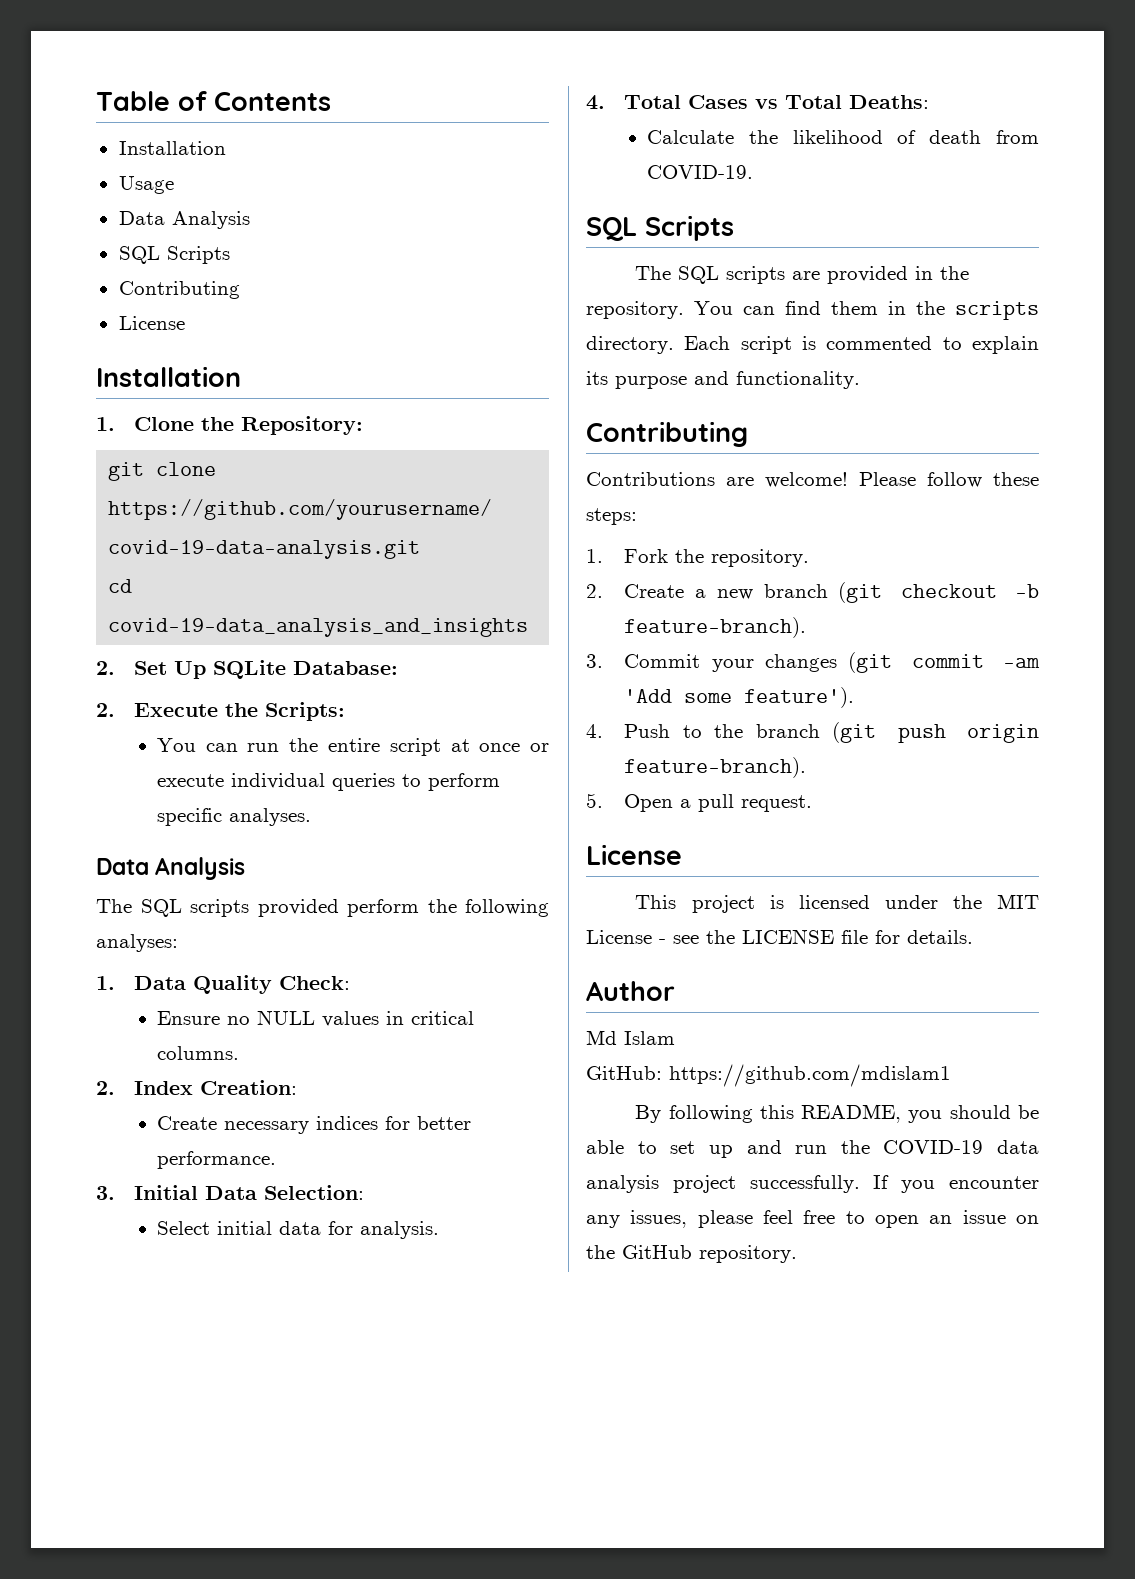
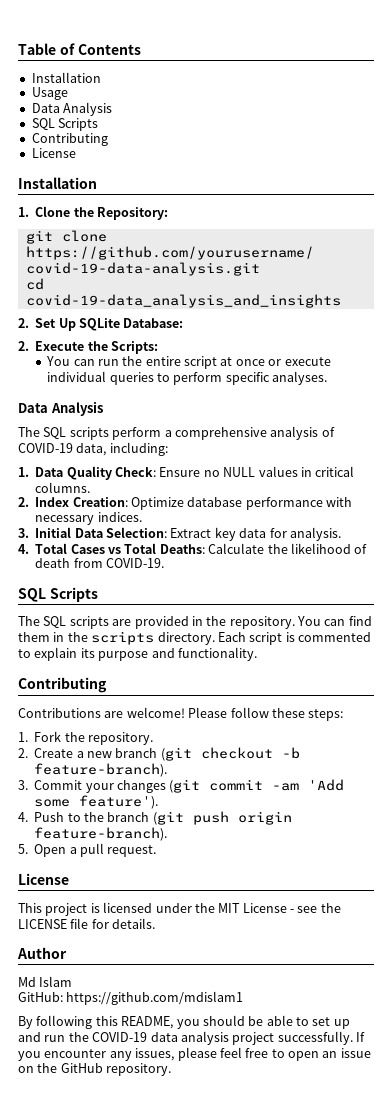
- The SQL scripts provided perform the following analyses:
+ The SQL scripts perform a comprehensive analysis of COVID-19 data, including:
- 1. Data Quality Check:
- Ensure no NULL values in critical columns.
+ 1. Data Quality Check: Ensure no NULL values in critical columns.
- 2. Index Creation:
- Create necessary indices for better performance.
+ 2. Index Creation: Optimize database performance with necessary indices.
- 3. Initial Data Selection:
- Select initial data for analysis.
+ 3. Initial Data Selection: Extract key data for analysis.
- 4. Total Cases vs Total Deaths:
- Calculate the likelihood of death from COVID-19.
+ 4. Total Cases vs Total Deaths: Calculate the likelihood of death from COVID-19.

